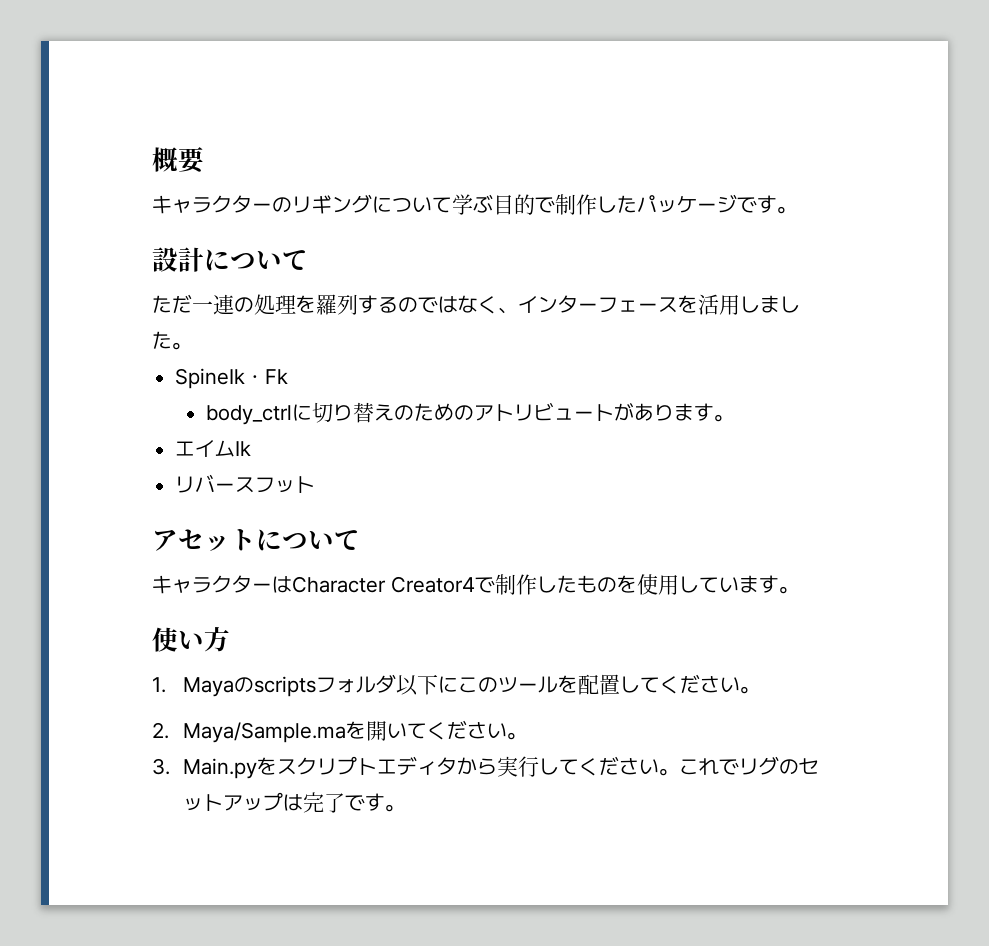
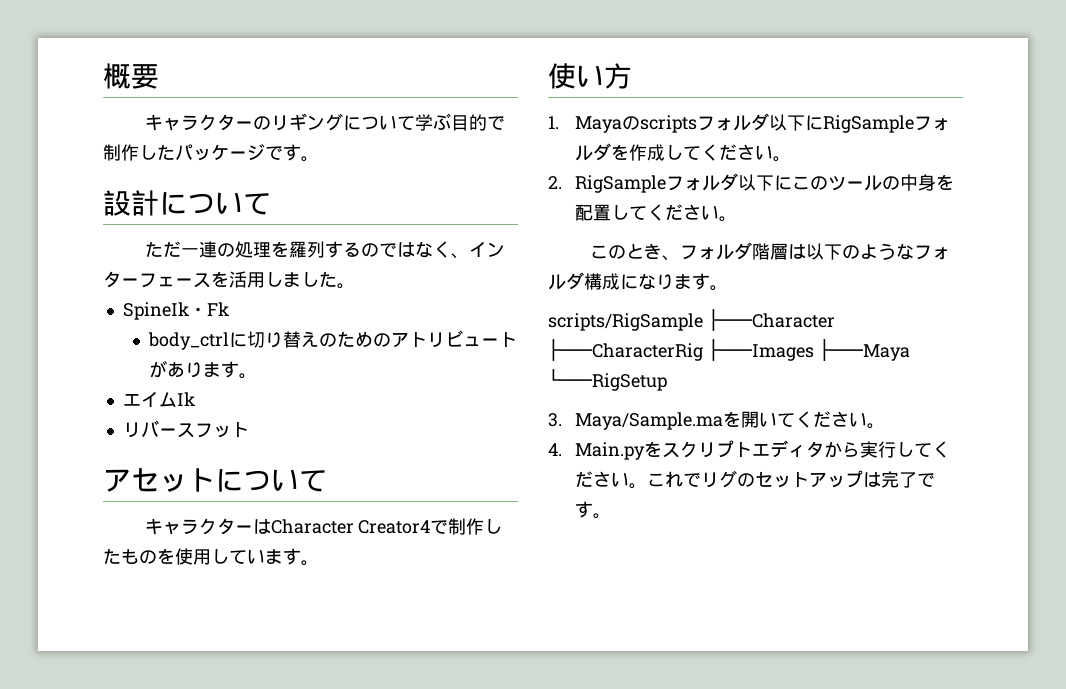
- 1. Mayaのscriptsフォルダ以下にこのツールを配置してください。
+ 1. Mayaのscriptsフォルダ以下にRigSampleフォルダを作成してください。
+ 2. RigSampleフォルダ以下にこのツールの中身を配置してください。
- 2. Maya/Sample.maを開いてください。
+ このとき、フォルダ階層は以下のようなフォルダ構成になります。
+ scripts/RigSample ├───Character ├───CharacterRig ├───Images ├───Maya └───RigSetup
+ 3. Maya/Sample.maを開いてください。
- 3. Main.pyをスクリプトエディタから実行してください。
+ 4. Main.pyをスクリプトエディタから実行してください。

